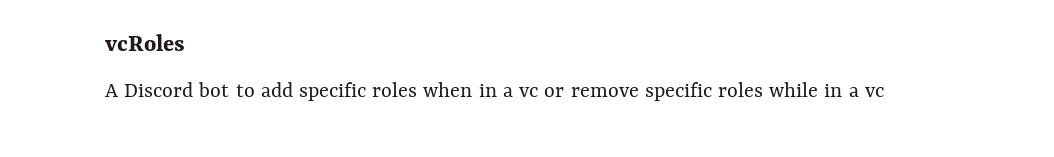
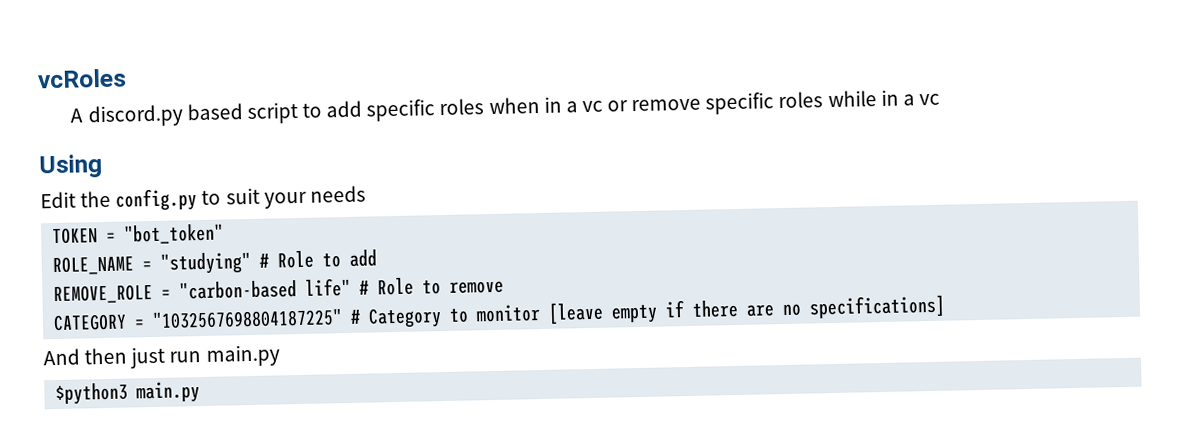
- A Discord bot to add specific roles when in a vc or remove specific roles while in a vc
+ A discord.py based script to add specific roles when in a vc or remove specific roles while in a vc
+ Using
+ Edit the config.py to suit your needs
+ TOKEN = "bot_token"
+ ROLE_NAME = "studying" # Role to add
+ REMOVE_ROLE = "carbon-based life" # Role to remove
+ CATEGORY = "1032567698804187225" # Category to monitor [leave empty if there are no specifications]
+ And then just run main.py
+ $python3 main.py

